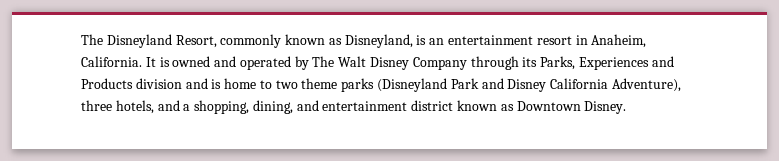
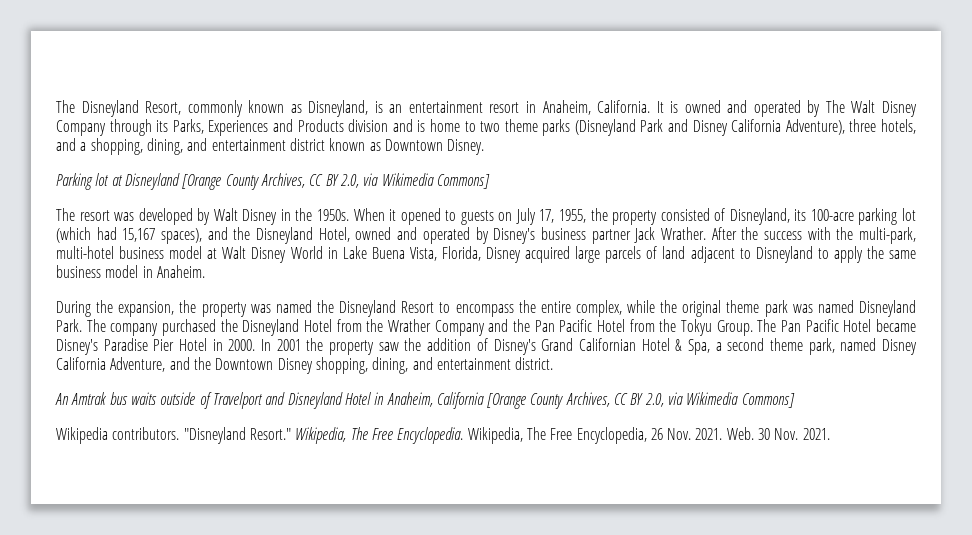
+ Parking lot at Disneyland [Orange County Archives, CC BY 2.0, via Wikimedia Commons]
+ The resort was developed by Walt Disney in the 1950s. When it opened to guests on July 17, 1955, the property consisted of Disneyland, its 100-acre parking lot (which had 15,167 spaces), and the Disneyland Hotel, owned and operated by Disney's business partner Jack Wrather. After the success with the multi-park, multi-hotel business model at Walt Disney World in Lake Buena Vista, Florida, Disney acquired large parcels of land adjacent to Disneyland to apply the same business model in Anaheim.
+ During the expansion, the property was named the Disneyland Resort to encompass the entire complex, while the original theme park was named Disneyland Park. The company purchased the Disneyland Hotel from the Wrather Company and the Pan Pacific Hotel from the Tokyu Group. The Pan Pacific Hotel became Disney's Paradise Pier Hotel in 2000. In 2001 the property saw the addition of Disney's Grand Californian Hotel & Spa, a second theme park, named Disney California Adventure, and the Downtown Disney shopping, dining, and entertainment district.
+ An Amtrak bus waits outside of Travelport and Disneyland Hotel in Anaheim, California [Orange County Archives, CC BY 2.0, via Wikimedia Commons]
+ Wikipedia contributors. "Disneyland Resort." Wikipedia, The Free Encyclopedia. Wikipedia, The Free Encyclopedia, 26 Nov. 2021. Web. 30 Nov. 2021.

